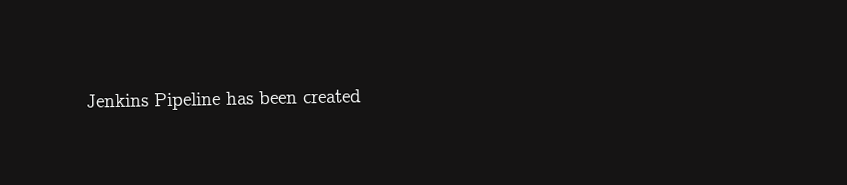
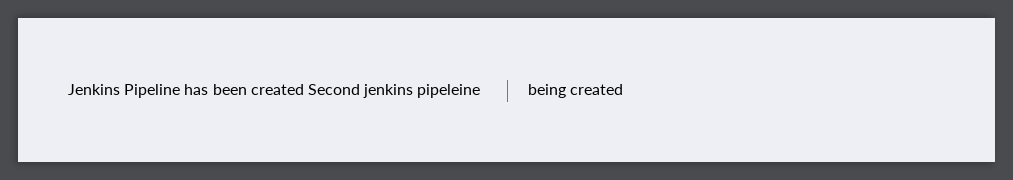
- Jenkins Pipeline has been created
+ Jenkins Pipeline has been created Second jenkins pipeleine being created

